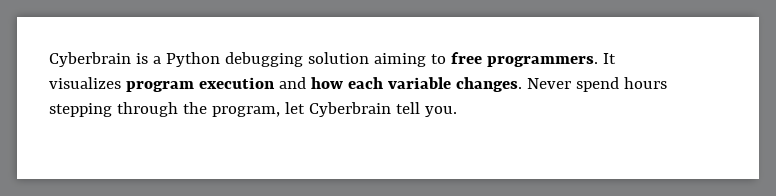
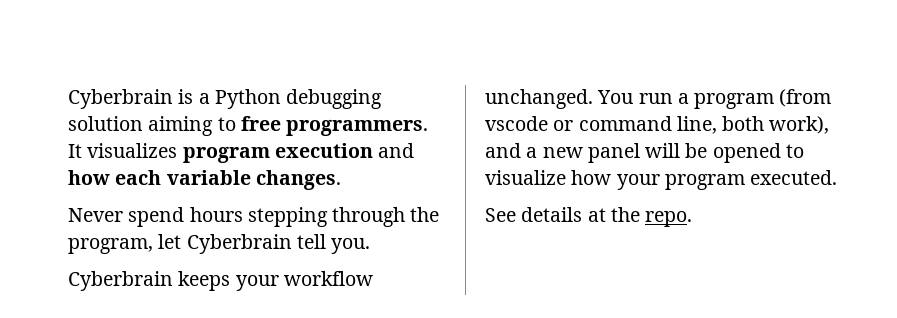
- It visualizes program execution and how each variable changes. Never spend hours stepping through the program, let Cyberbrain tell you.
+ It visualizes program execution and how each variable changes.
+ Never spend hours stepping through the program, let Cyberbrain tell you.
+ Cyberbrain keeps your workflow unchanged. You run a program (from vscode or command line, both work), and a new panel will be opened to visualize how your program executed.
+ See details at the repo.

